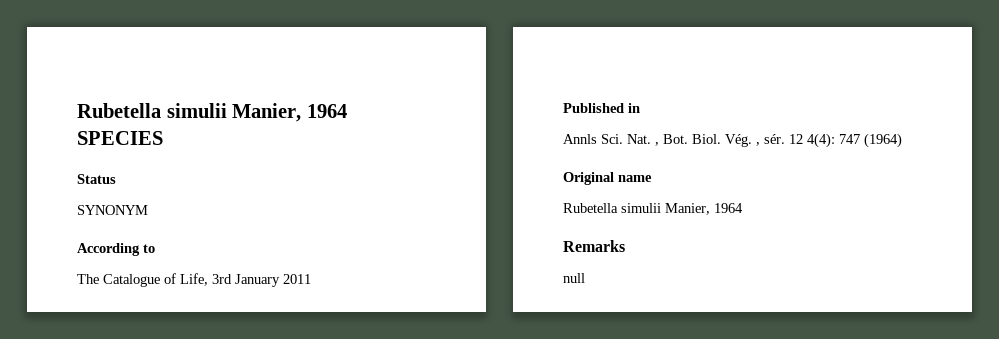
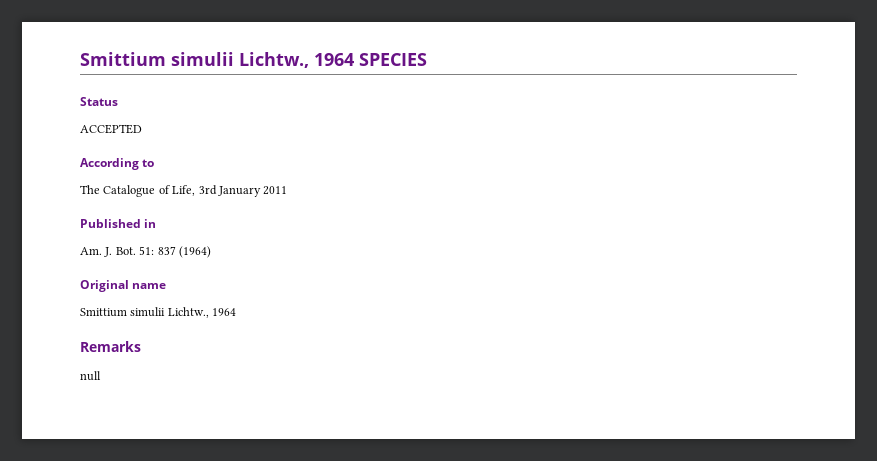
- Rubetella simulii Manier, 1964 SPECIES
+ Smittium simulii Lichtw., 1964 SPECIES
- SYNONYM
+ ACCEPTED
- Annls Sci. Nat. , Bot. Biol. Vég. , sér. 12 4(4): 747 (1964)
+ Am. J. Bot. 51: 837 (1964)
  Original name
- Rubetella simulii Manier, 1964
+ Smittium simulii Lichtw., 1964

